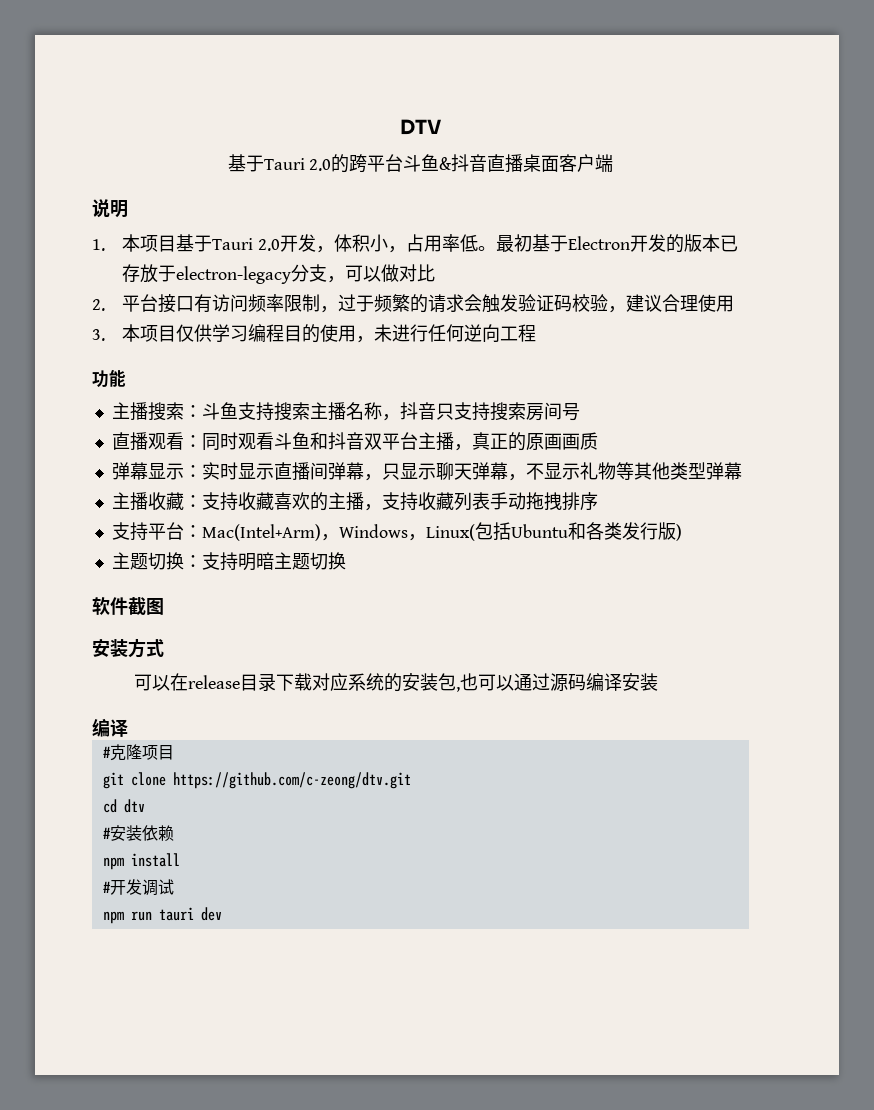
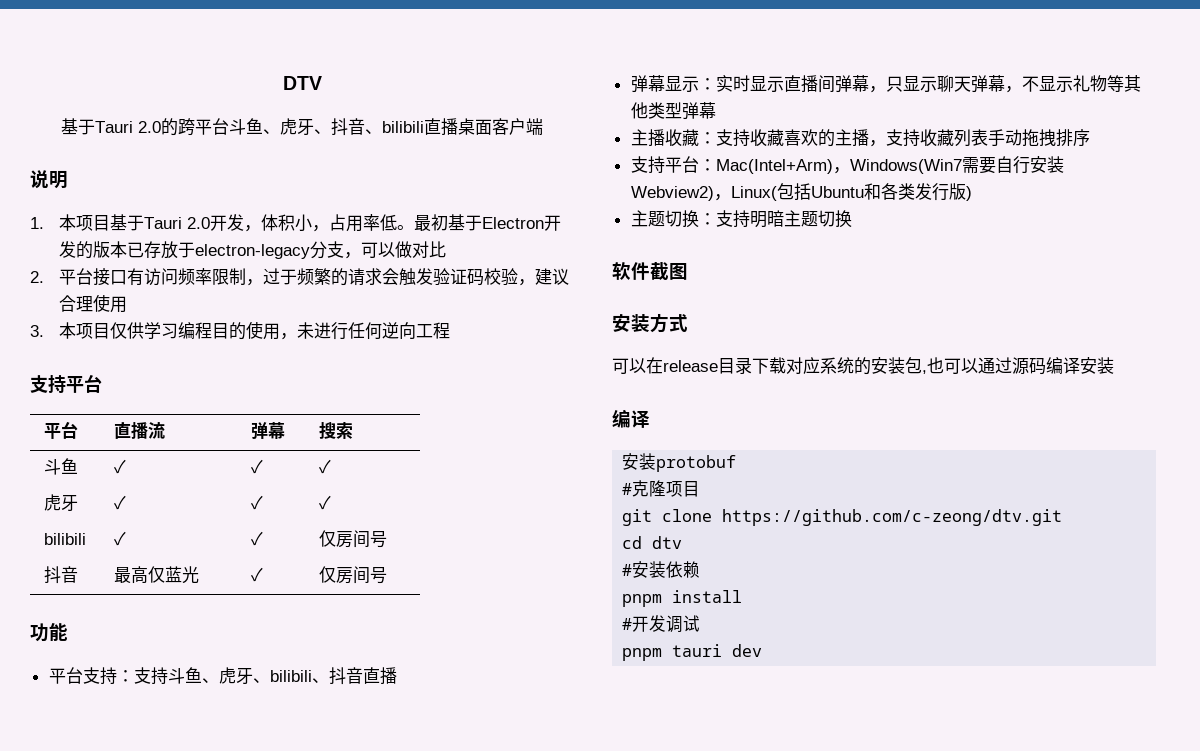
- 基于Tauri 2.0的跨平台斗鱼&抖音直播桌面客户端
+ 基于Tauri 2.0的跨平台斗鱼、虎牙、抖音、bilibili直播桌面客户端
  3.本项目仅供学习编程目的使用，未进行任何逆向工程
+ 支持平台
+ 平台 | 直播流 | 弹幕 | 搜索
+ 斗鱼 | ✓ | ✓ | ✓
+ 虎牙 | ✓ | ✓ | ✓
+ bilibili | ✓ | ✓ | 仅房间号
+ 抖音 | 最高仅蓝光 | ✓ | 仅房间号
  功能
- 主播搜索：斗鱼支持搜索主播名称，抖音只支持搜索房间号
- 直播观看：同时观看斗鱼和抖音双平台主播，真正的原画画质
+ 平台支持：支持斗鱼、虎牙、bilibili、抖音直播
- 支持平台：Mac(Intel+Arm)，Windows，Linux(包括Ubuntu和各类发行版)
+ 支持平台：Mac(Intel+Arm)，Windows(Win7需要自行安装Webview2)，Linux(包括Ubuntu和各类发行版)
+ 安装protobuf
- npm install
+ pnpm install
- npm run tauri dev
+ pnpm tauri dev

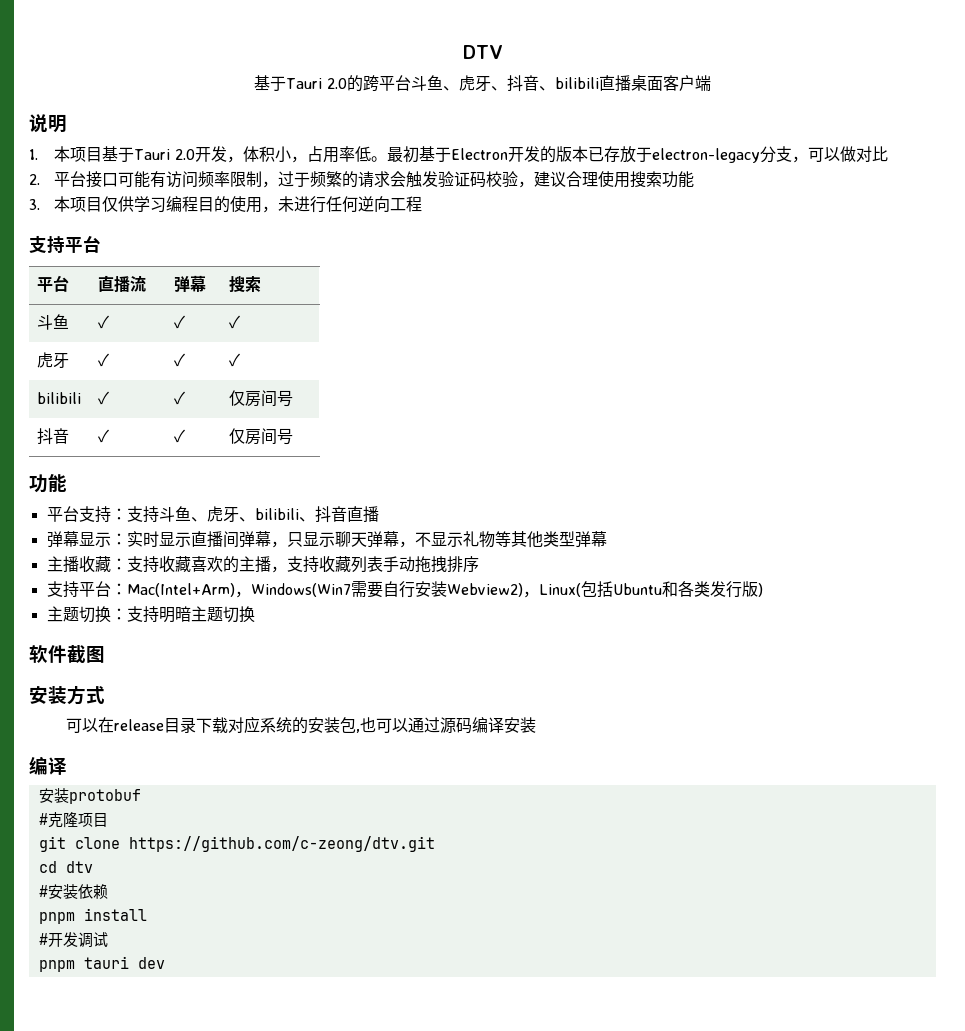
- 2.平台接口有访问频率限制，过于频繁的请求会触发验证码校验，建议合理使用
+ 2.平台接口可能有访问频率限制，过于频繁的请求会触发验证码校验，建议合理使用搜索功能
- 抖音 | 最高仅蓝光 | ✓ | 仅房间号
+ 抖音 | ✓ | ✓ | 仅房间号

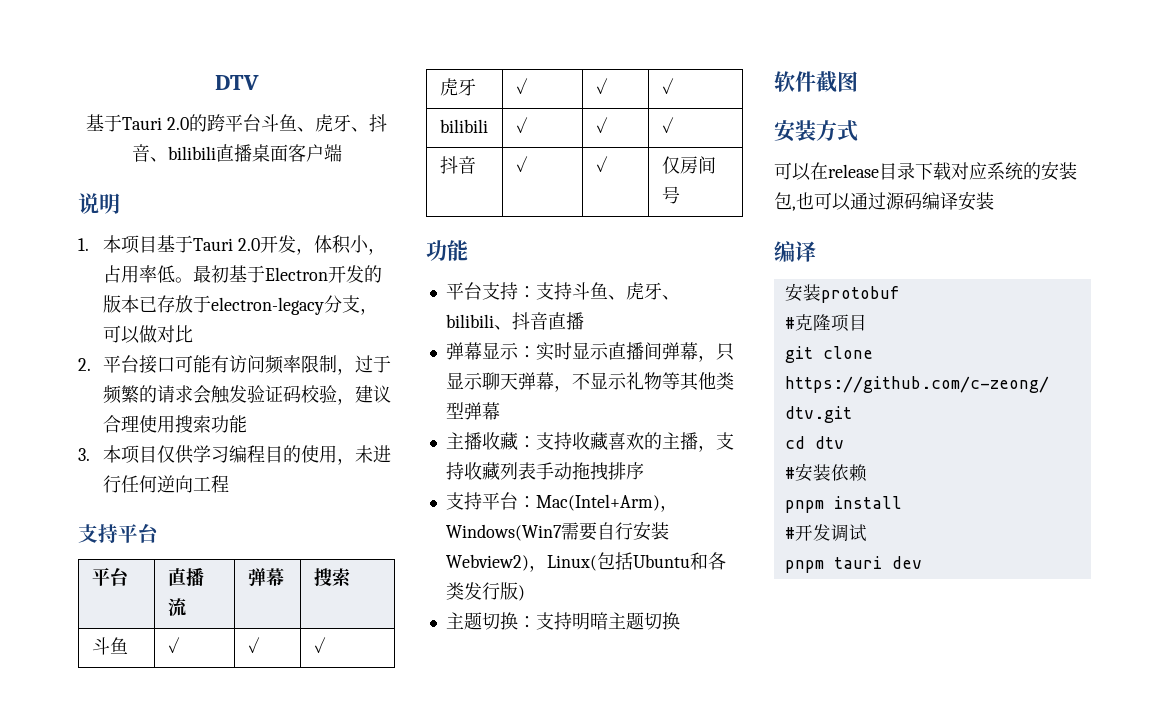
- bilibili | ✓ | ✓ | 仅房间号
+ bilibili | ✓ | ✓ | ✓

